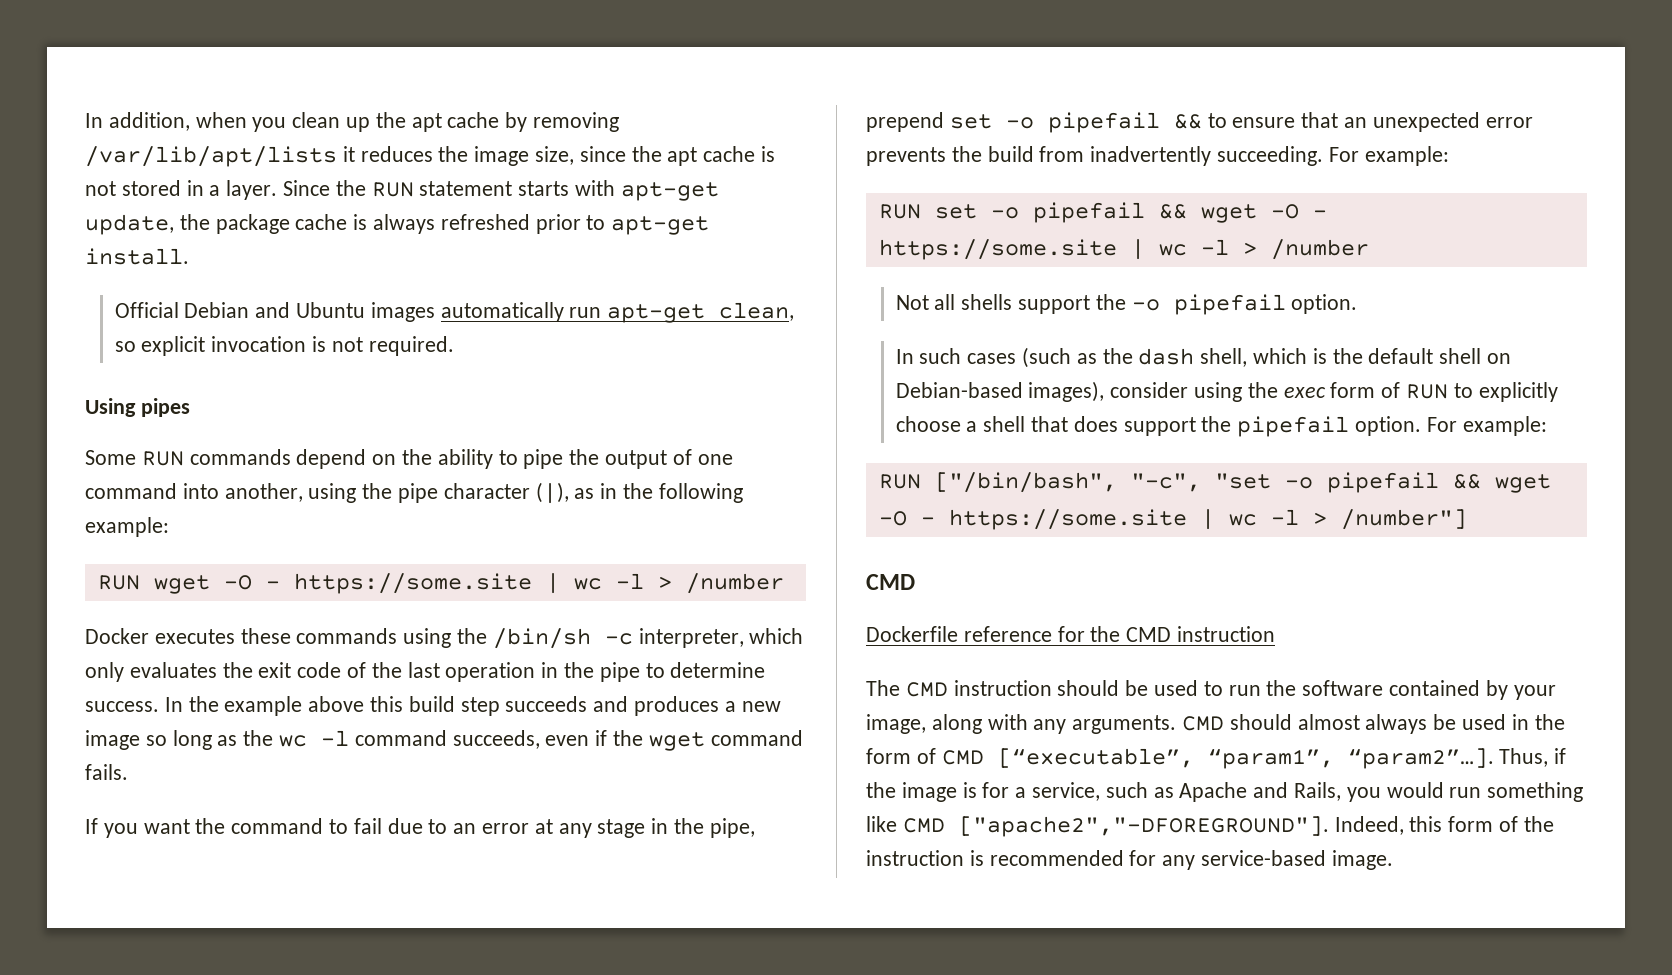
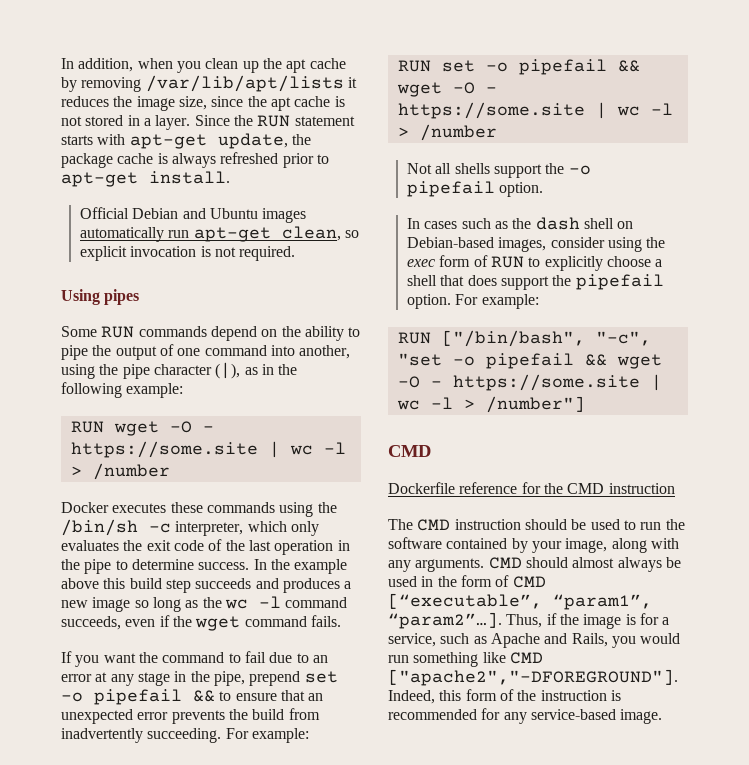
- In such cases (such as the dash shell, which is the default shell on Debian-based images), consider using the exec form of RUN to explicitly choose a shell that does support the pipefail option.
+ In cases such as the dash shell on Debian-based images, consider using the exec form of RUN to explicitly choose a shell that does support the pipefail option.

